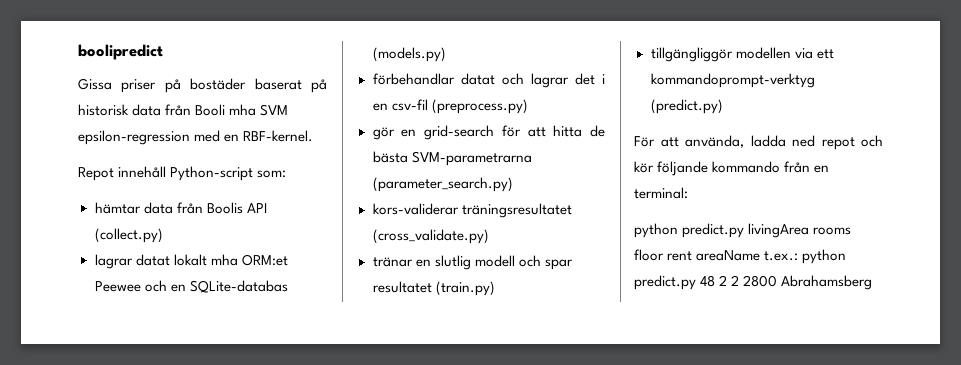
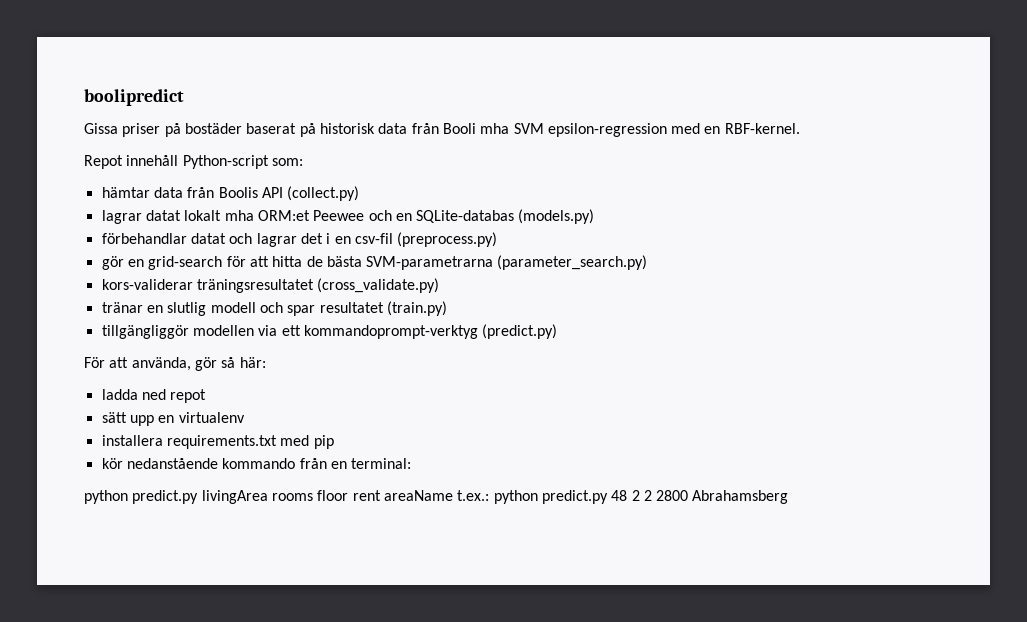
- För att använda, ladda ned repot och kör följande kommando från en terminal:
+ För att använda, gör så här:
+ ladda ned repot
+ sätt upp en virtualenv
+ installera requirements.txt med pip
+ kör nedanstående kommando från en terminal:

